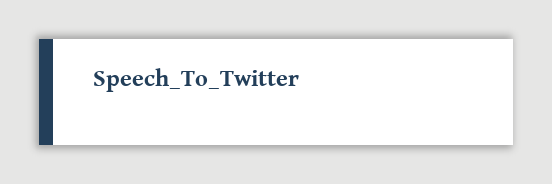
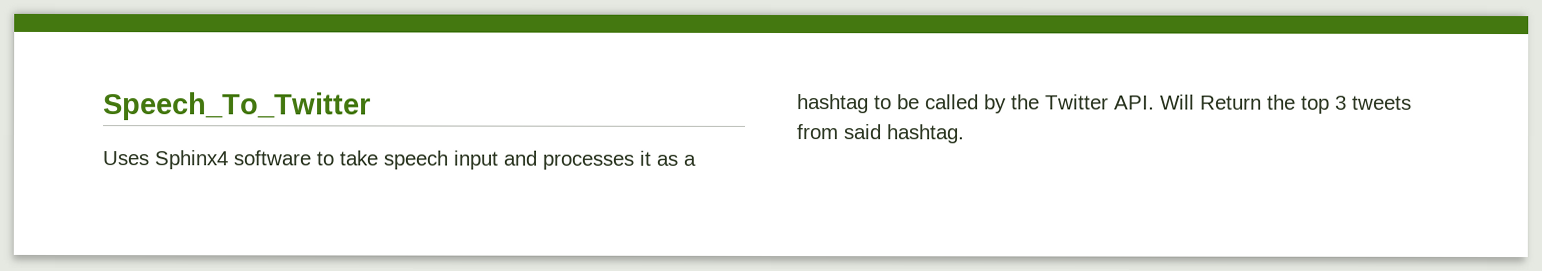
+ Uses Sphinx4 software to take speech input and processes it as a hashtag to be called by the Twitter API. Will Return the top 3 tweets from said hashtag.

